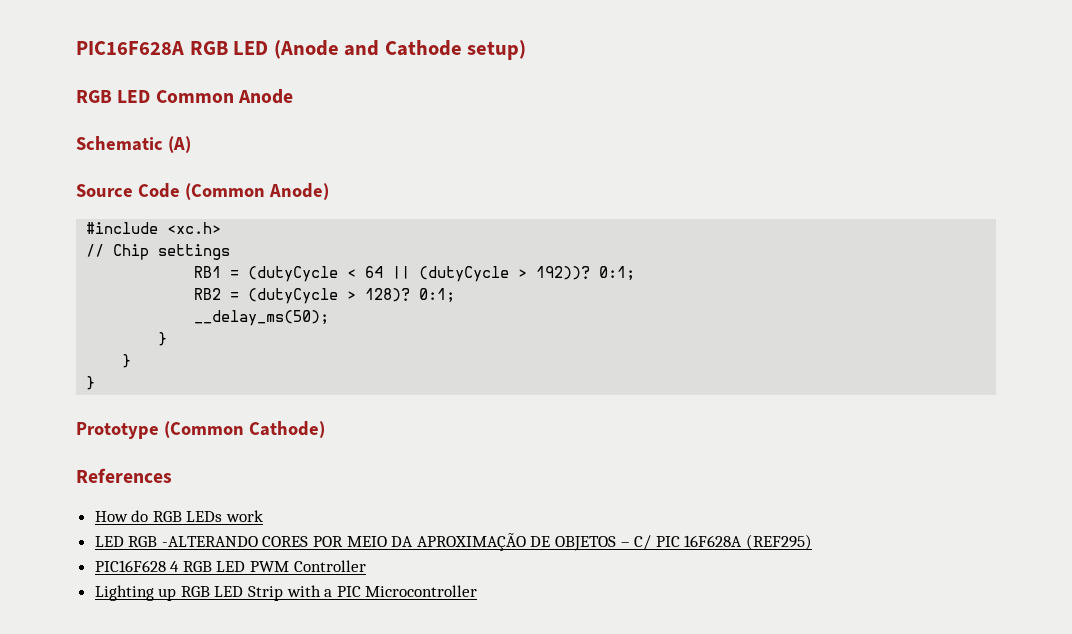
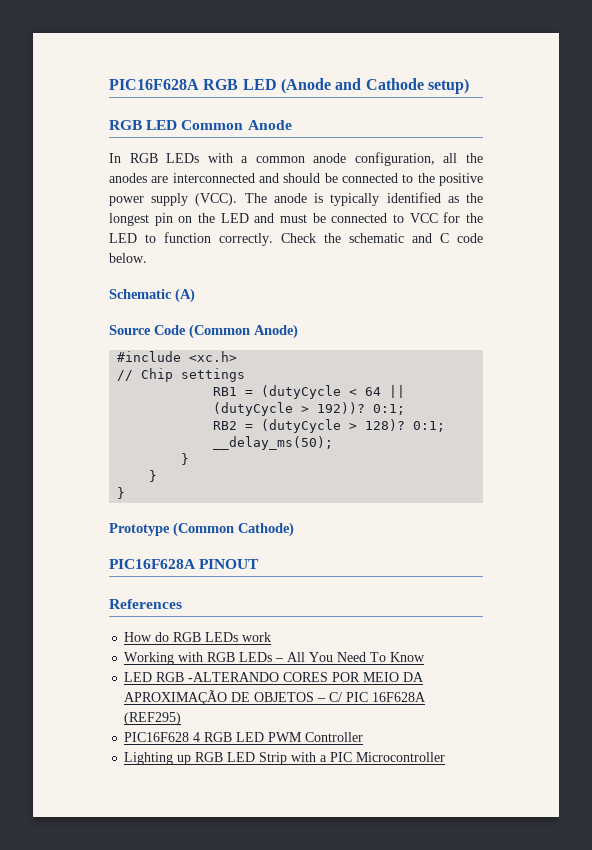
+ In RGB LEDs with a common anode configuration, all the anodes are interconnected and should be connected to the positive power supply (VCC). The anode is typically identified as the longest pin on the LED and must be connected to VCC for the LED to function correctly. Check the schematic and C code below.
+ PIC16F628A PINOUT
+ Working with RGB LEDs – All You Need To Know

